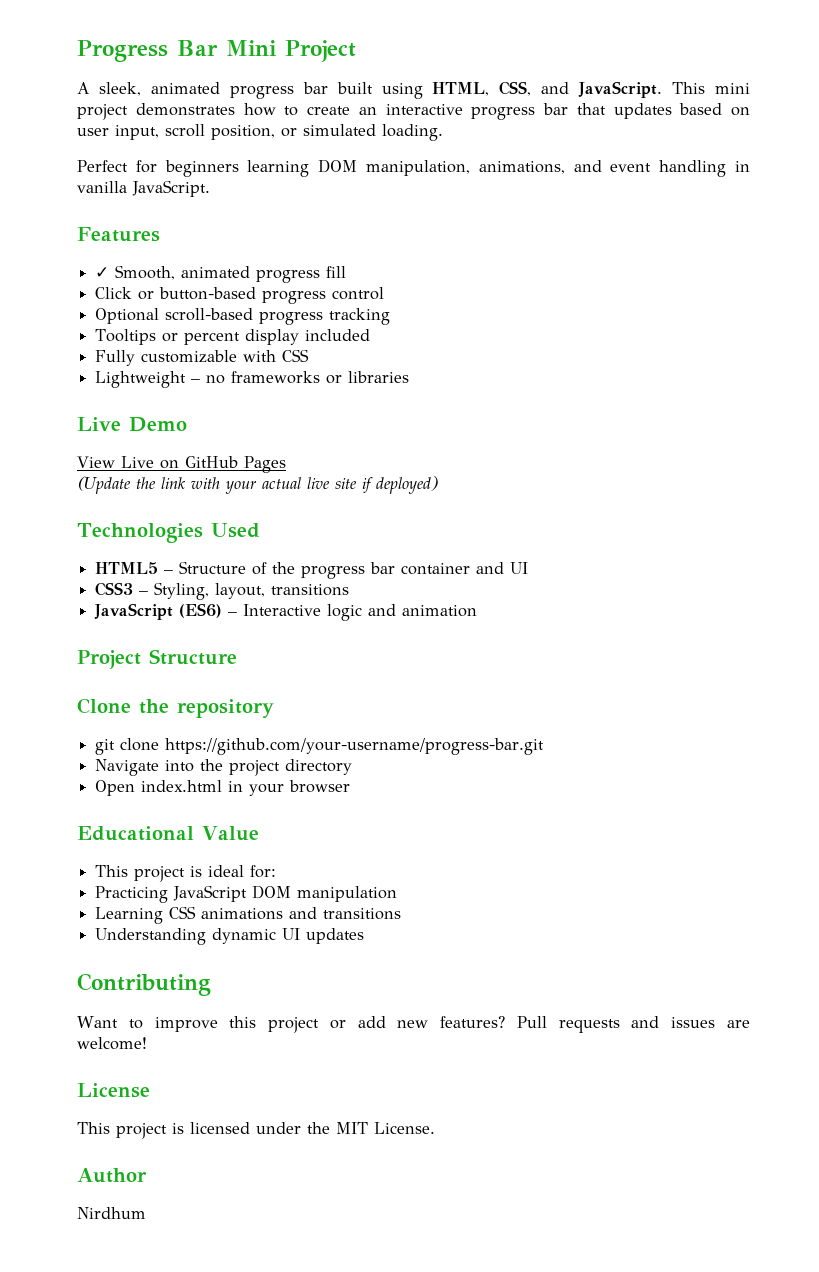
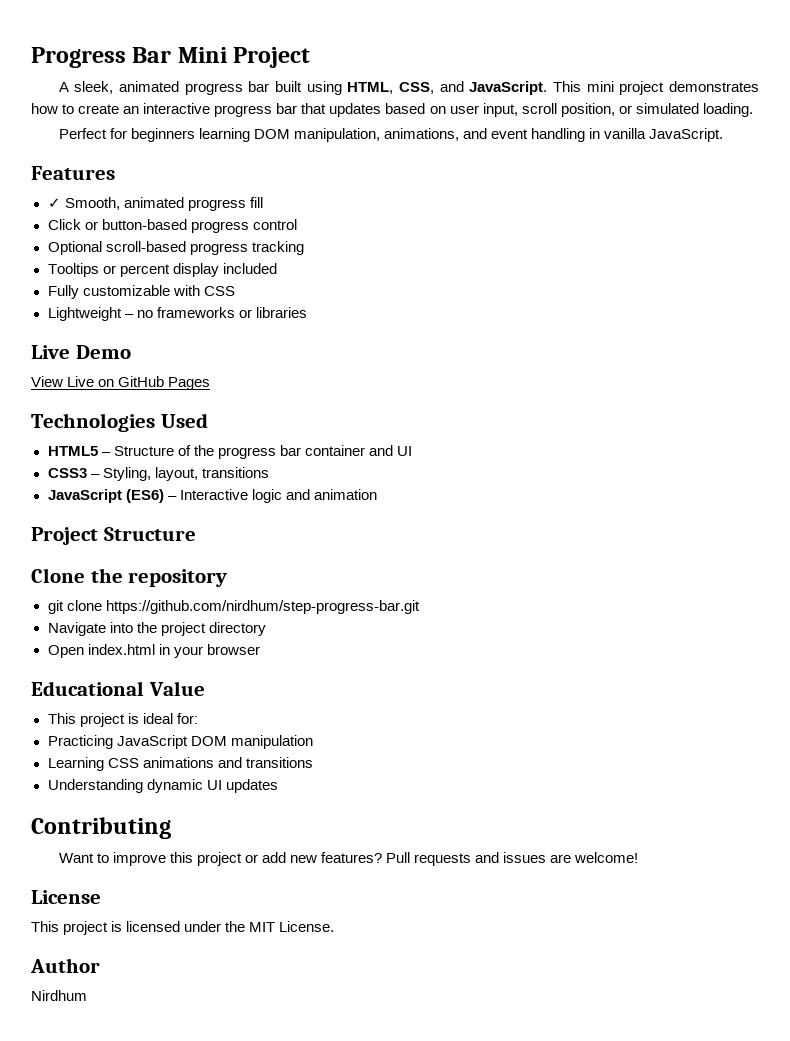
- (Update the link with your actual live site if deployed)
- git clone https://github.com/your-username/progress-bar.git
+ git clone https://github.com/nirdhum/step-progress-bar.git

